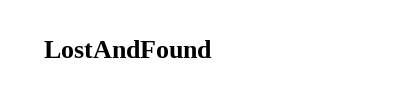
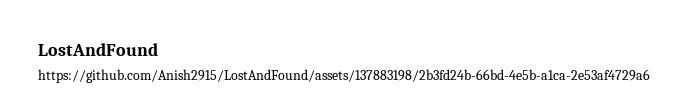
+ https://github.com/Anish2915/LostAndFound/assets/137883198/2b3fd24b-66bd-4e5b-a1ca-2e53af4729a6

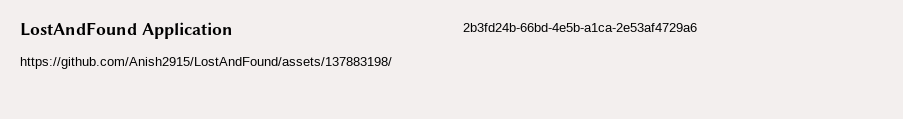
- LostAndFound
+ LostAndFound Application

